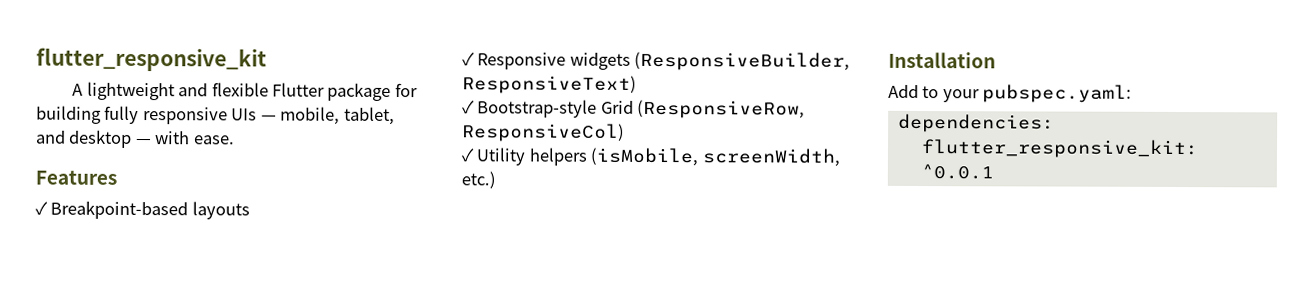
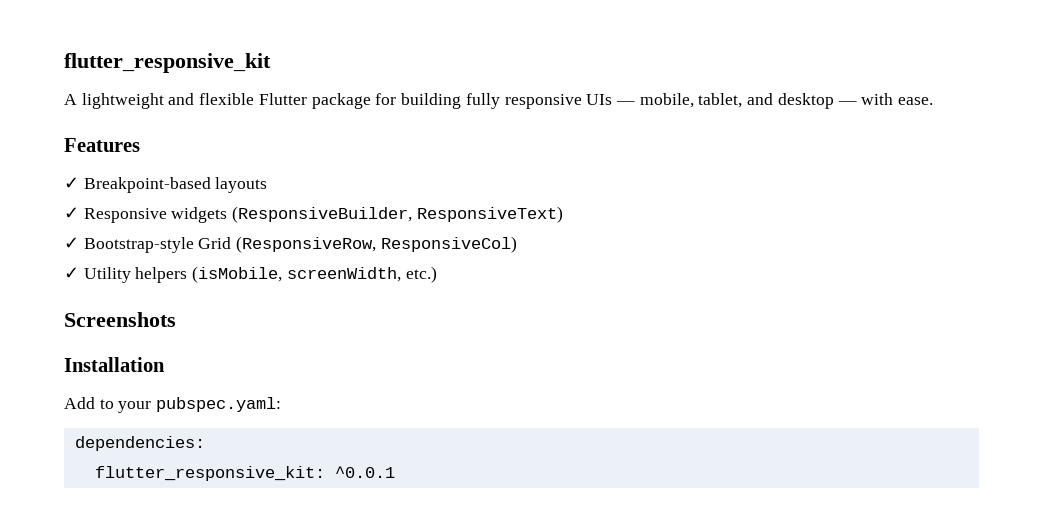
+ Screenshots

